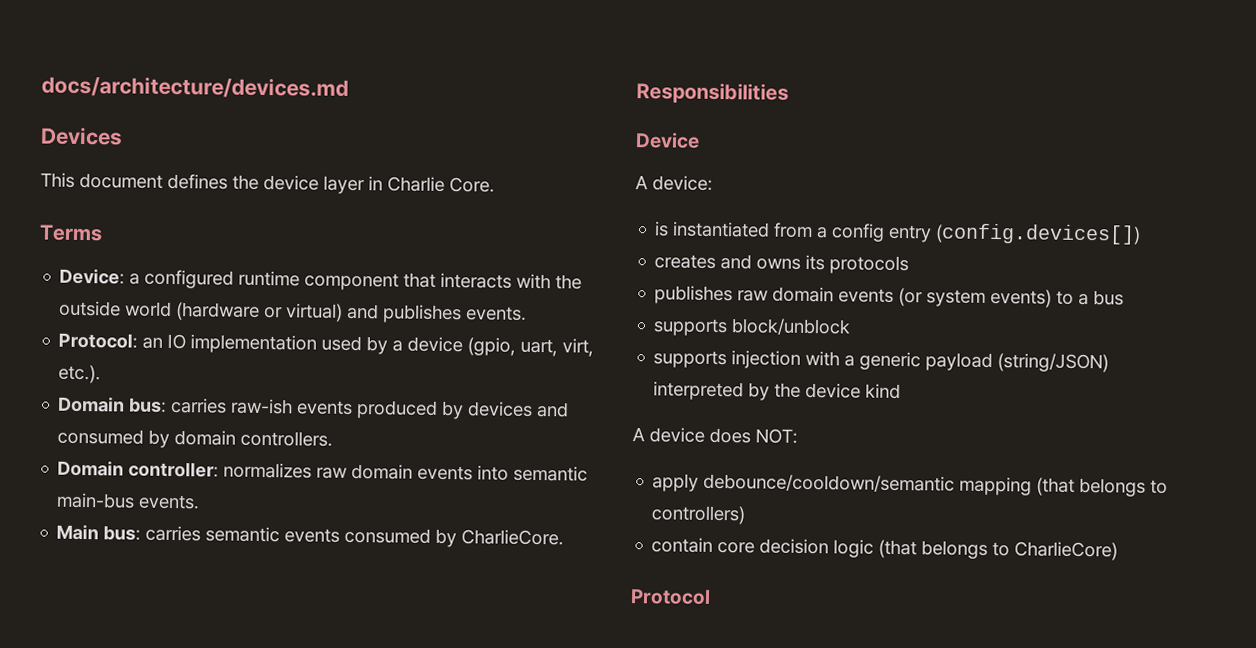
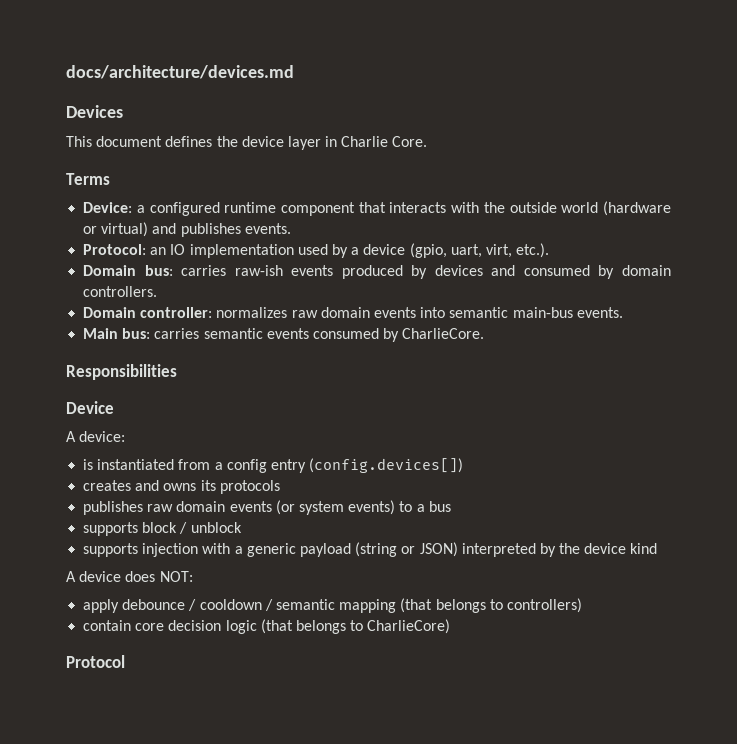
- supports block/unblock
+ supports block / unblock
- supports injection with a generic payload (string/JSON) interpreted by the device kind
+ supports injection with a generic payload (string or JSON) interpreted by the device kind
- apply debounce/cooldown/semantic mapping (that belongs to controllers)
+ apply debounce / cooldown / semantic mapping (that belongs to controllers)

